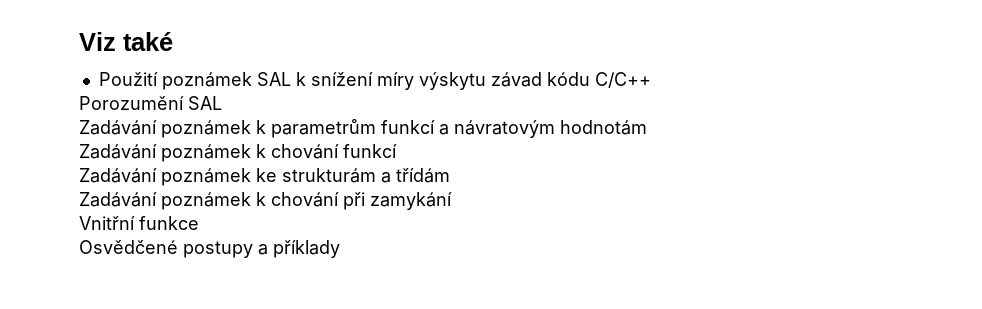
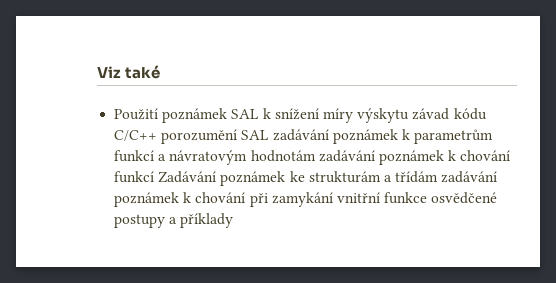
- Použití poznámek SAL k snížení míry výskytu závad kódu C/C++
- Porozumění SAL
- Zadávání poznámek k parametrům funkcí a návratovým hodnotám
- Zadávání poznámek k chování funkcí
- Zadávání poznámek ke strukturám a třídám
- Zadávání poznámek k chování při zamykání
- Vnitřní funkce
- Osvědčené postupy a příklady
+ Použití poznámek SAL k snížení míry výskytu závad kódu C/C++ porozumění SAL zadávání poznámek k parametrům funkcí a návratovým hodnotám zadávání poznámek k chování funkcí Zadávání poznámek ke strukturám a třídám zadávání poznámek k chování při zamykání vnitřní funkce osvědčené postupy a příklady

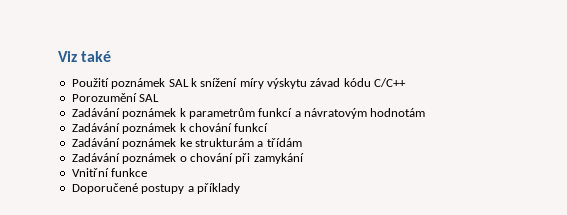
- Použití poznámek SAL k snížení míry výskytu závad kódu C/C++ porozumění SAL zadávání poznámek k parametrům funkcí a návratovým hodnotám zadávání poznámek k chování funkcí Zadávání poznámek ke strukturám a třídám zadávání poznámek k chování při zamykání vnitřní funkce osvědčené postupy a příklady
+ Použití poznámek SAL k snížení míry výskytu závad kódu C/C++
+ Porozumění SAL
+ Zadávání poznámek k parametrům funkcí a návratovým hodnotám
+ Zadávání poznámek k chování funkcí
+ Zadávání poznámek ke strukturám a třídám
+ Zadávání poznámek o chování při zamykání
+ Vnitřní funkce
+ Doporučené postupy a příklady

